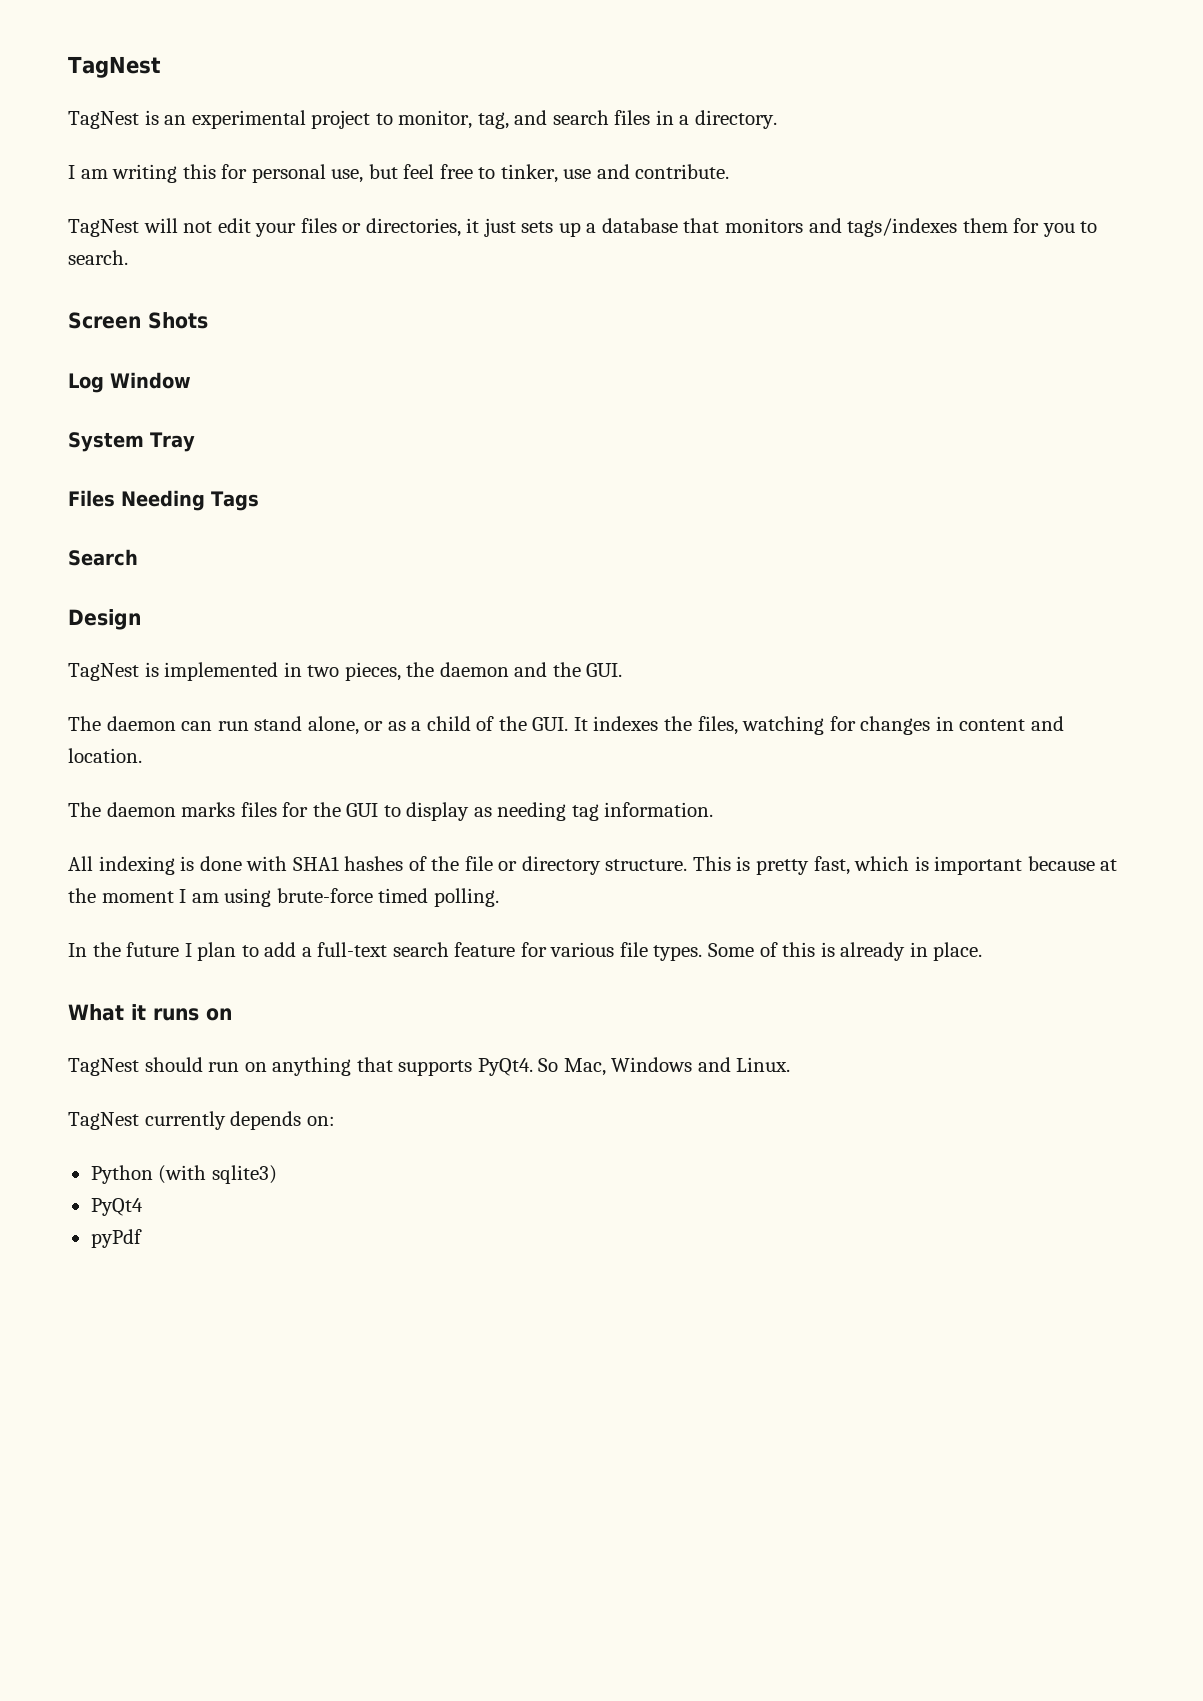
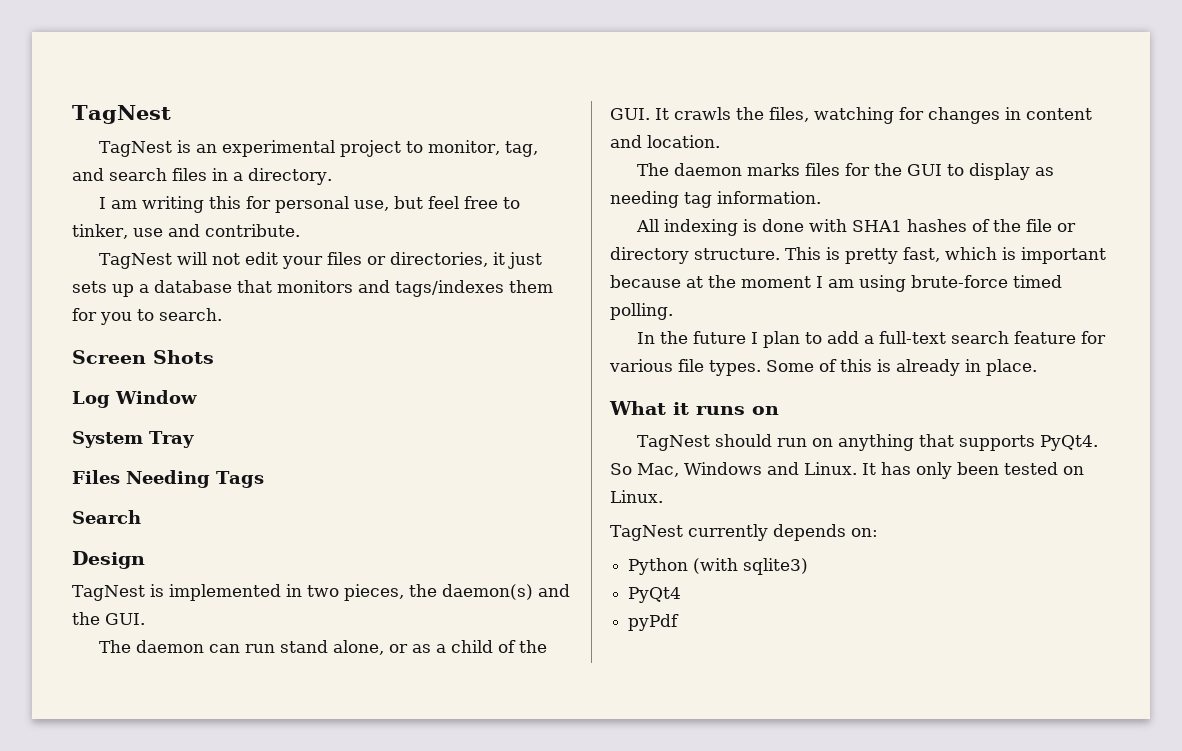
- TagNest is implemented in two pieces, the daemon and the GUI.
+ TagNest is implemented in two pieces, the daemon(s) and the GUI.
- The daemon can run stand alone, or as a child of the GUI. It indexes the files, watching for changes in content and location.
+ The daemon can run stand alone, or as a child of the GUI. It crawls the files, watching for changes in content and location.
+ It has only been tested on Linux.

